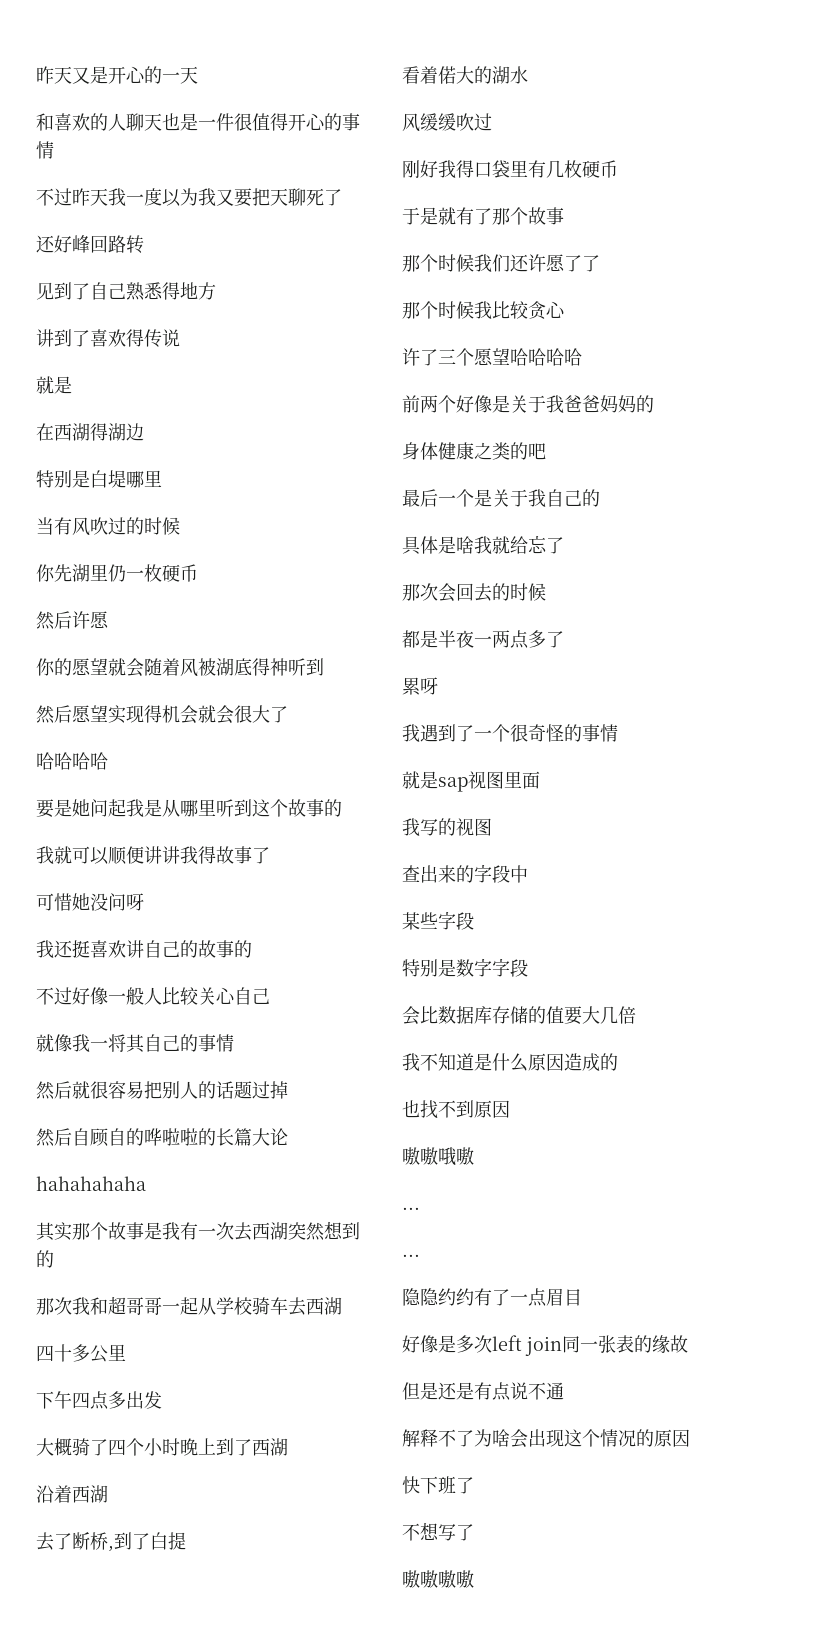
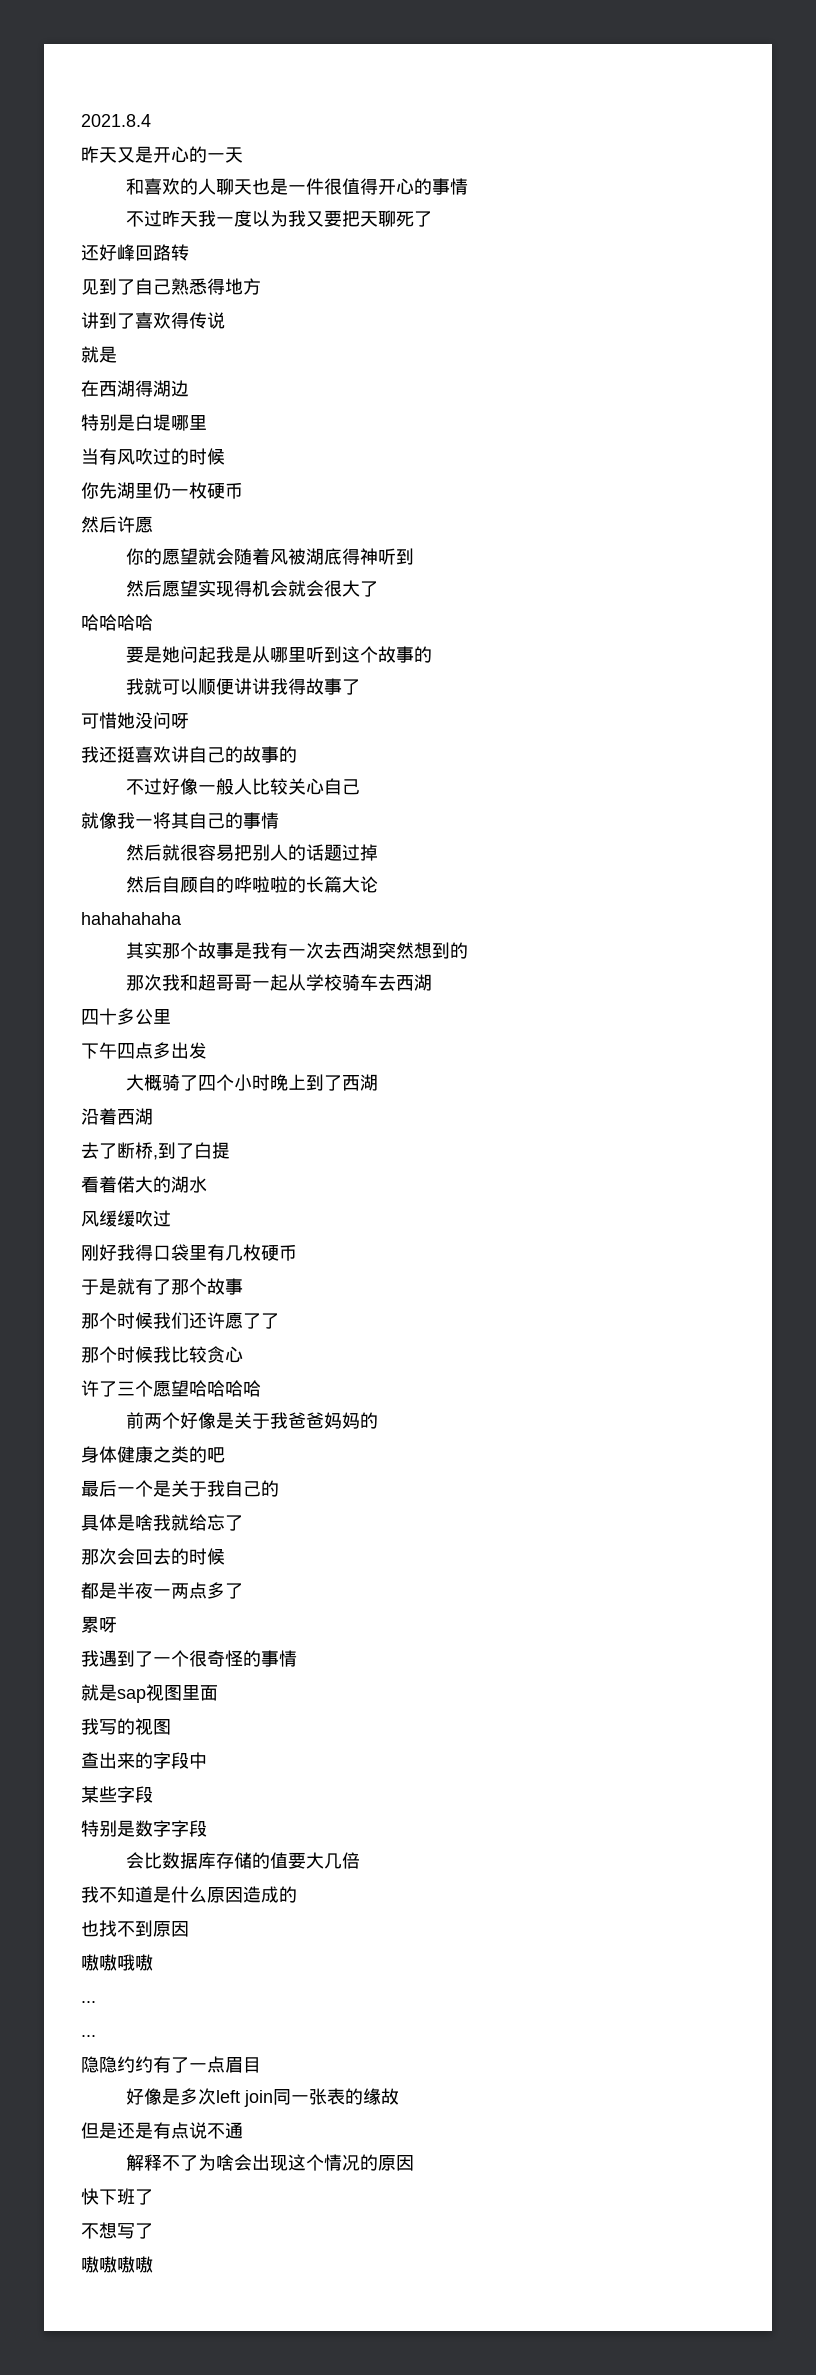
+ 2021.8.4

